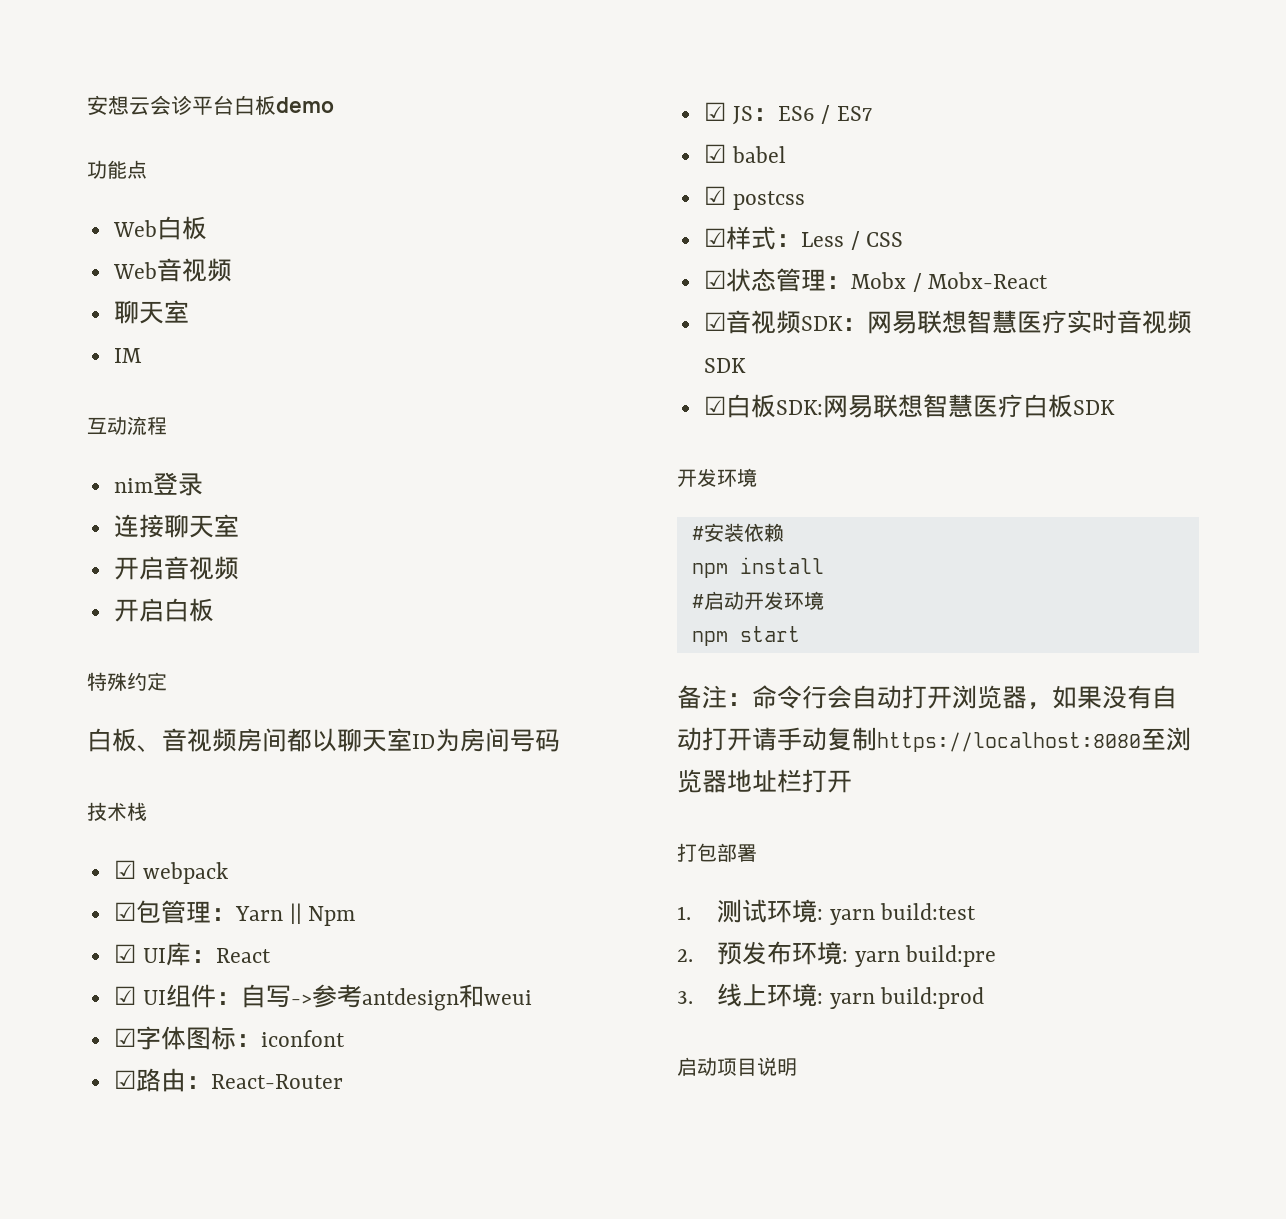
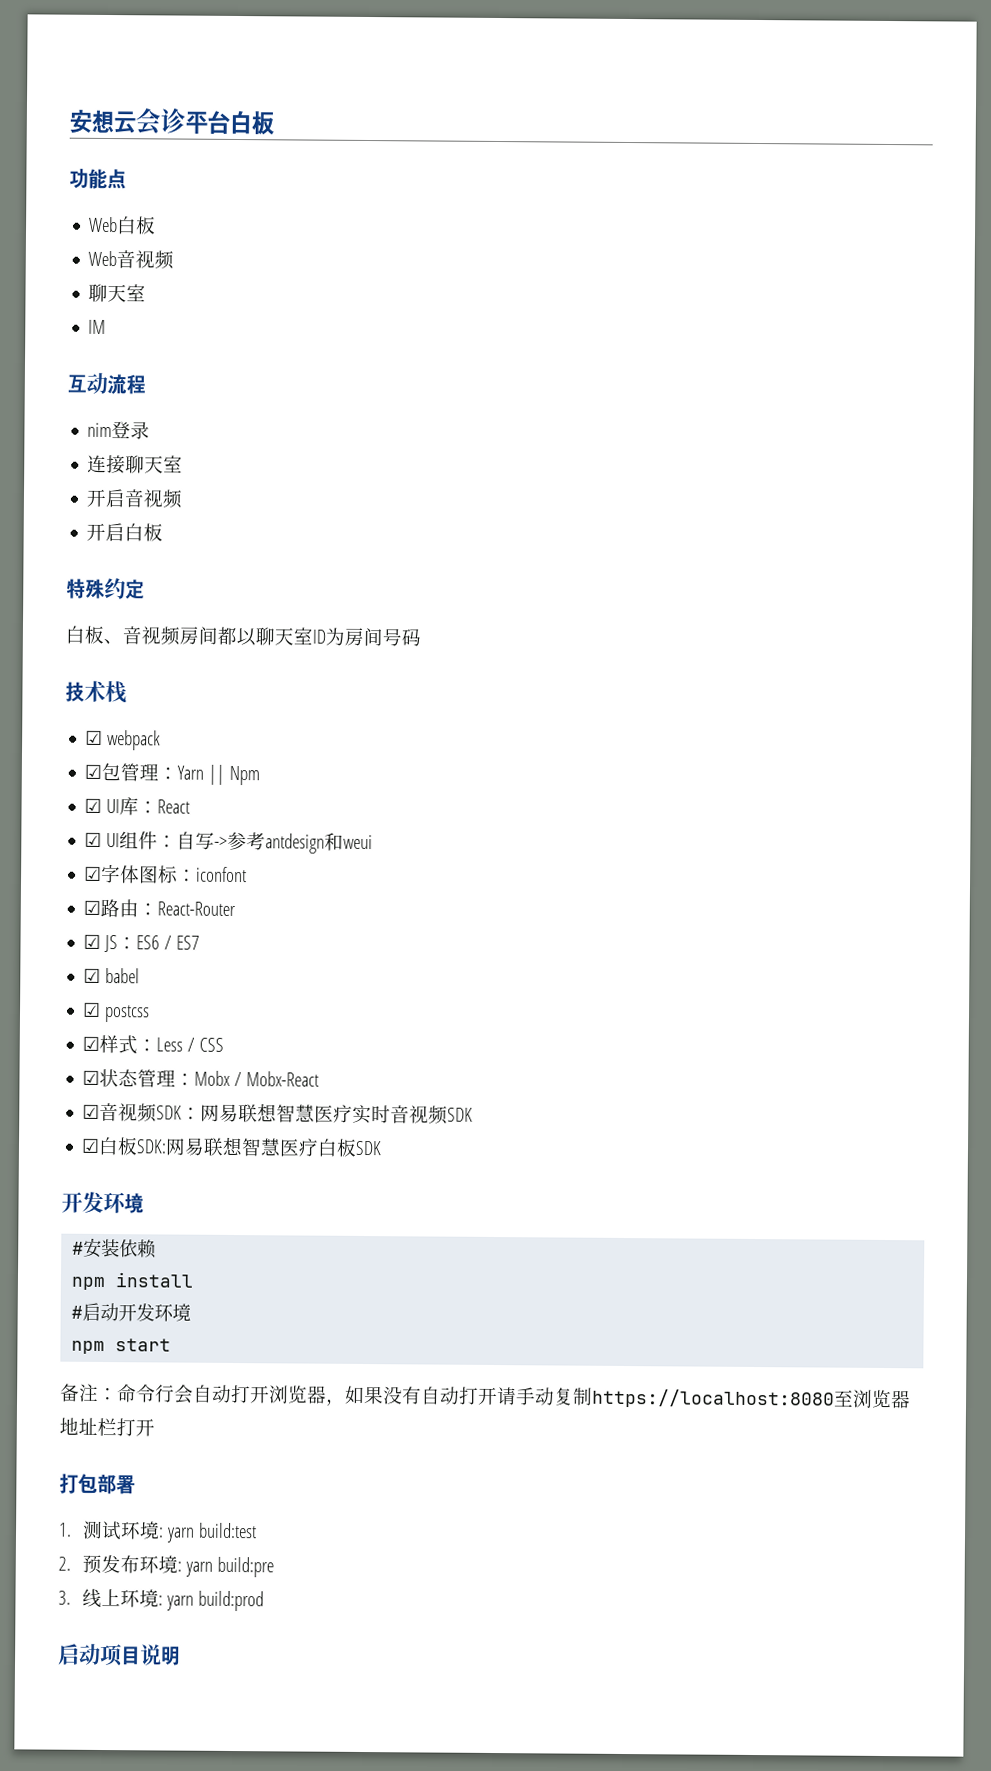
- 安想云会诊平台白板demo
+ 安想云会诊平台白板

